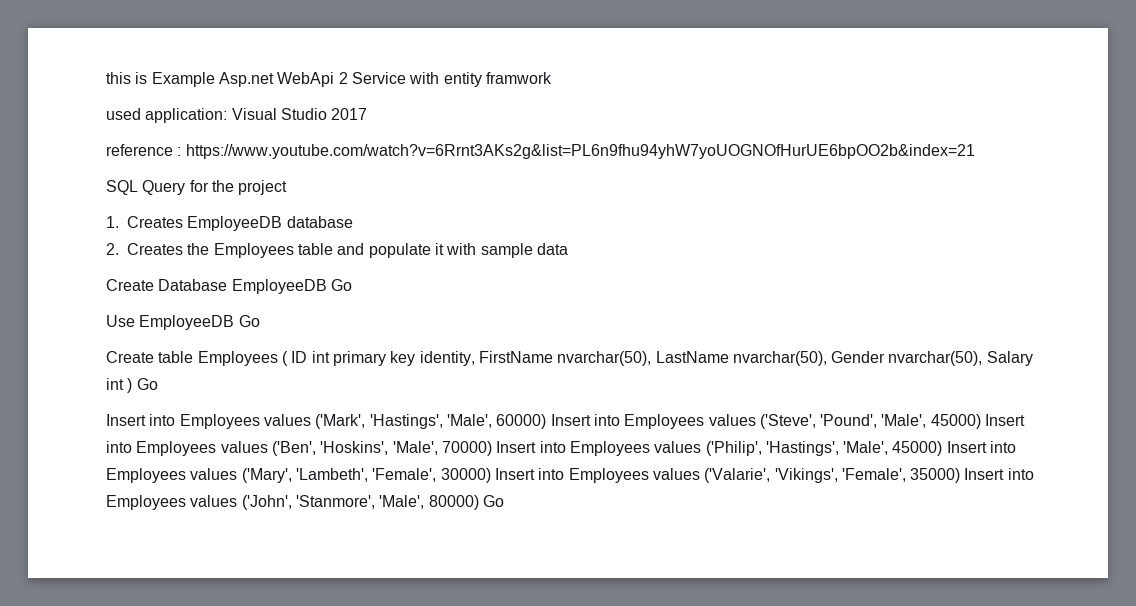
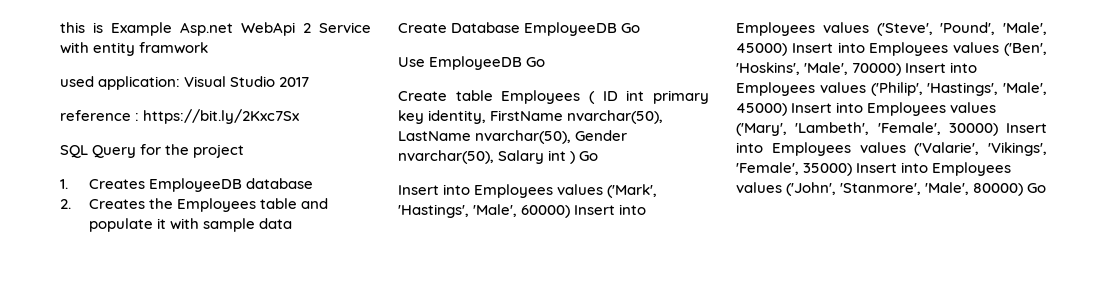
- reference : https://www.youtube.com/watch?v=6Rrnt3AKs2g&list=PL6n9fhu94yhW7yoUOGNOfHurUE6bpOO2b&index=21
+ reference : https://bit.ly/2Kxc7Sx

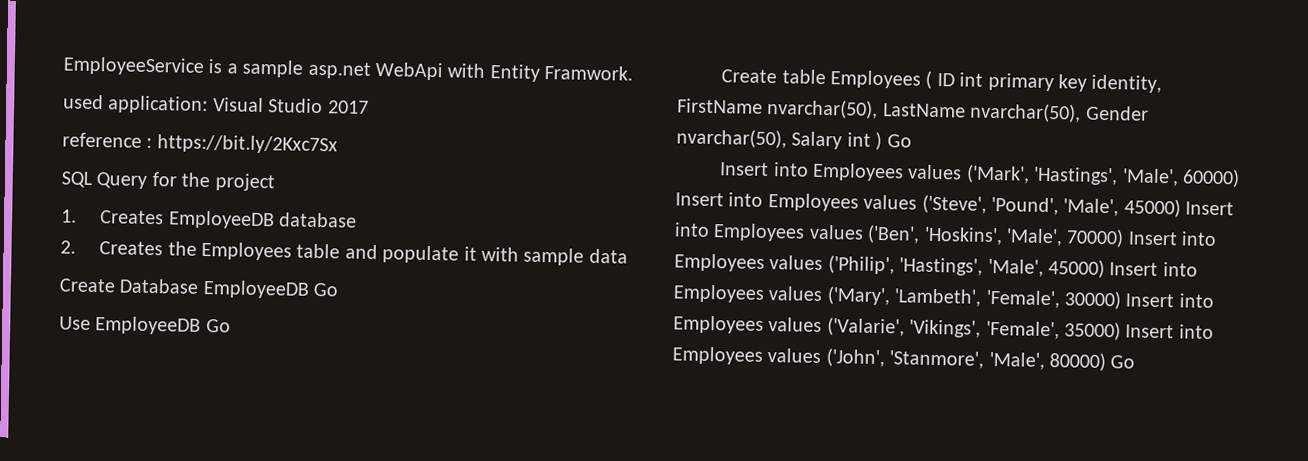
- this is Example Asp.net WebApi 2 Service with entity framwork
+ EmployeeService is a sample asp.net WebApi with Entity Framwork.

